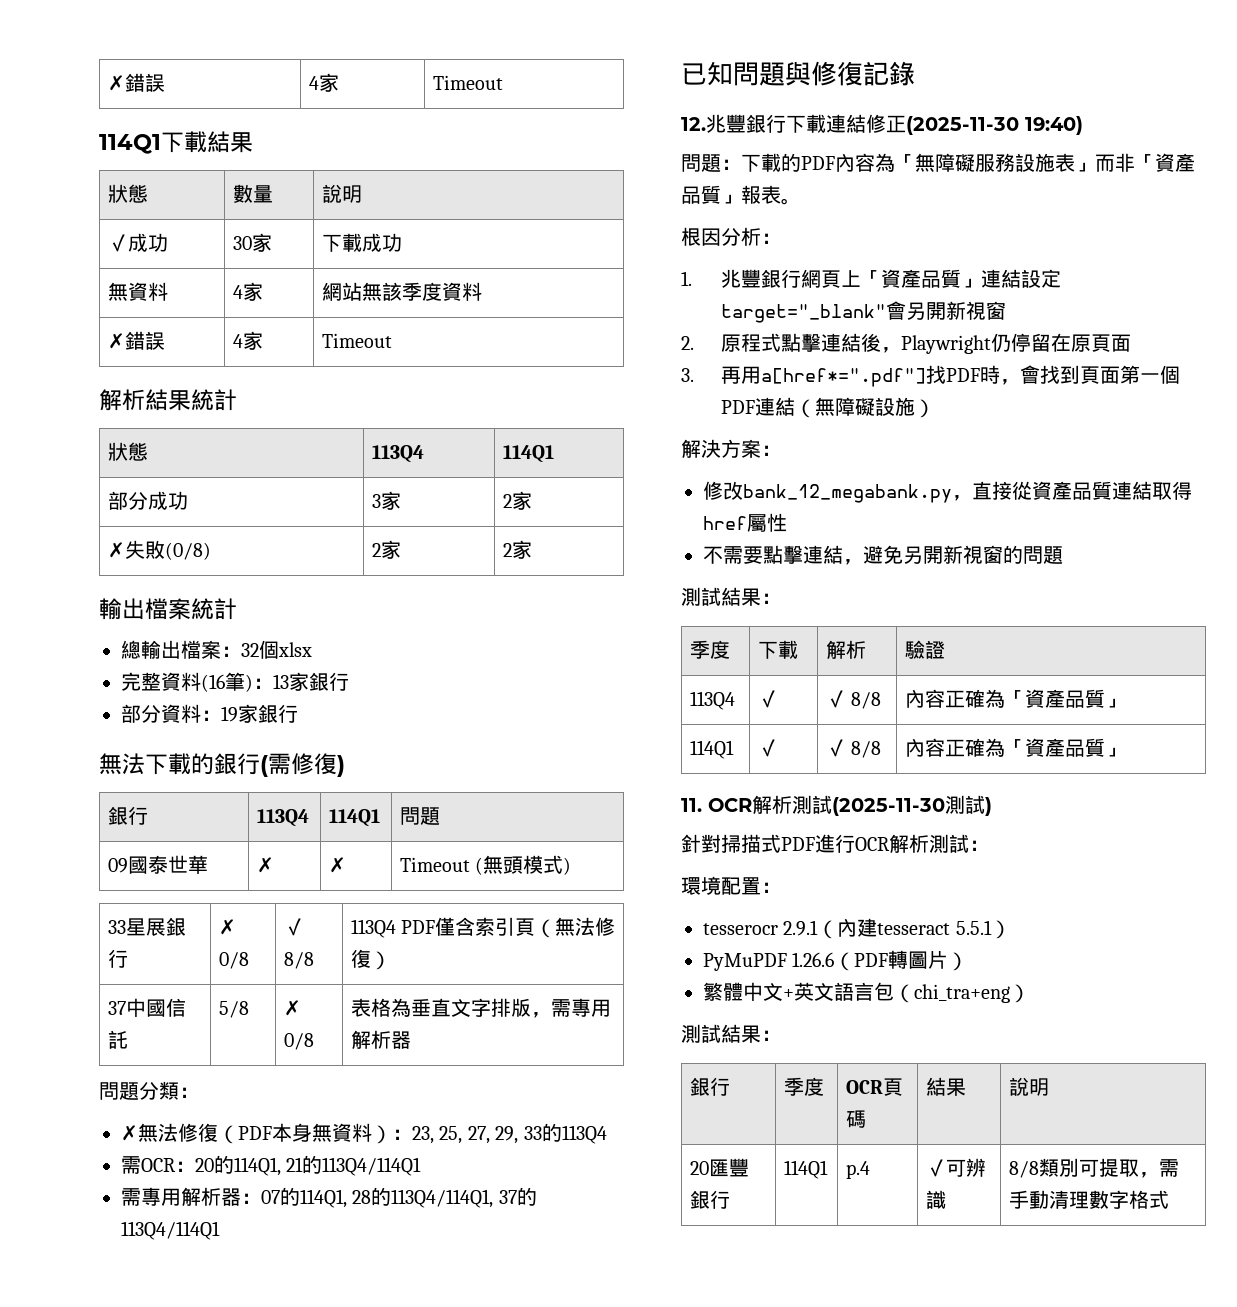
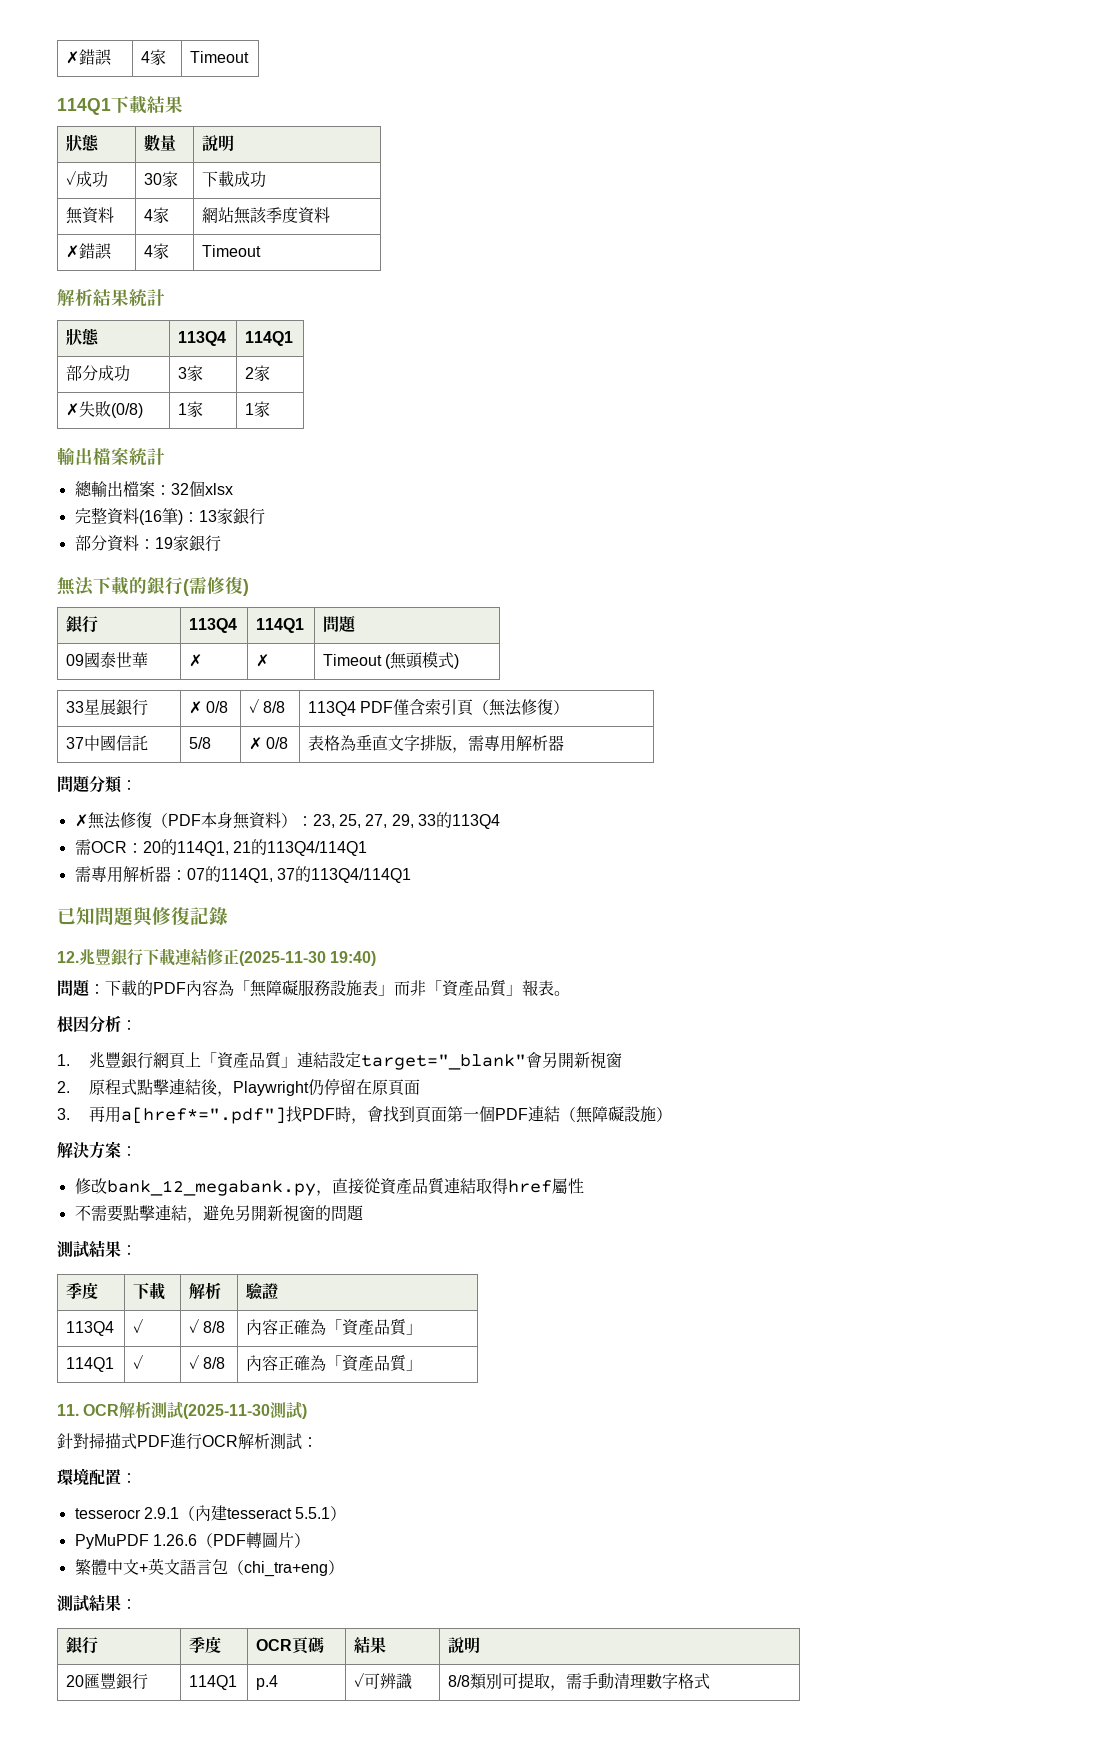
- ✗失敗(0/8) | 2家 | 2家
+ ✗失敗(0/8) | 1家 | 1家
- 需專用解析器：07的114Q1, 28的113Q4/114Q1, 37的113Q4/114Q1
+ 需專用解析器：07的114Q1, 37的113Q4/114Q1

